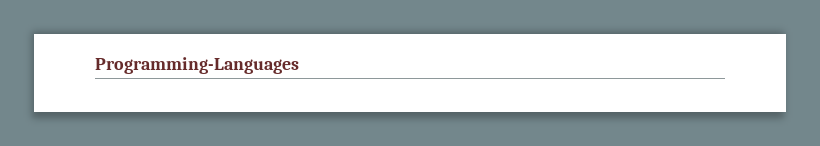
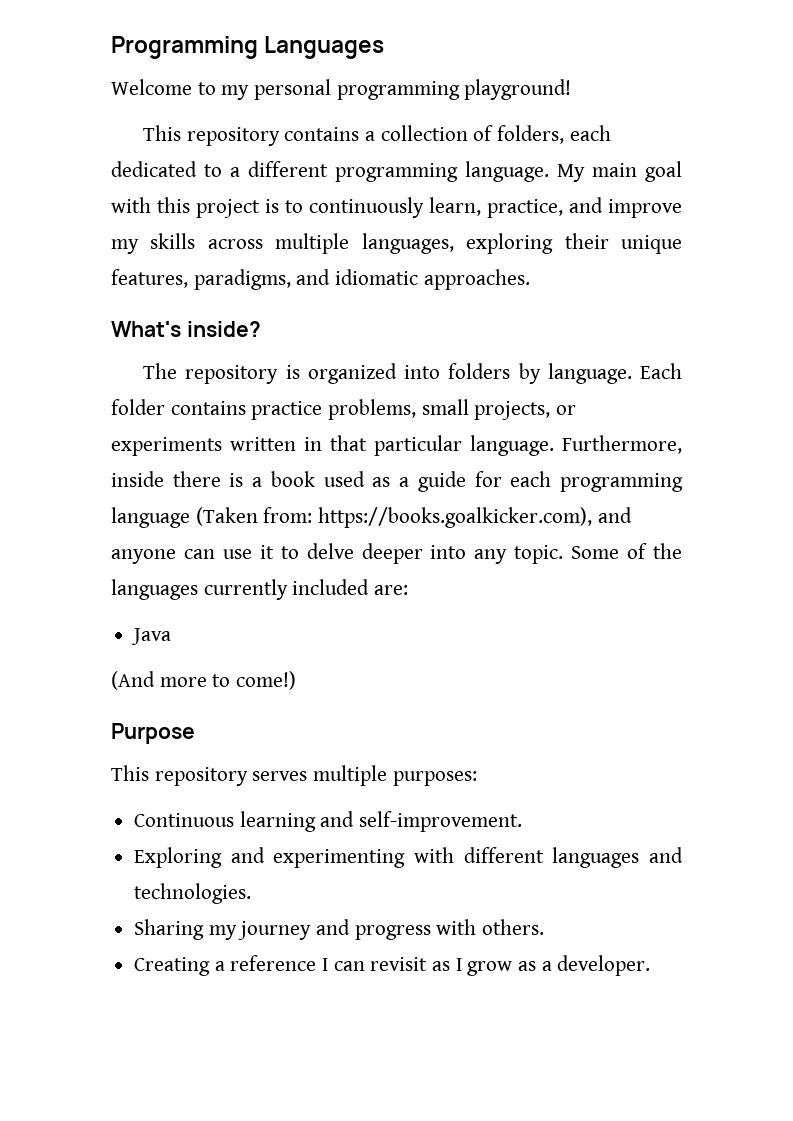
- Programming-Languages
+ Programming Languages
+ Welcome to my personal programming playground!
+ This repository contains a collection of folders, each dedicated to a different programming language. My main goal with this project is to continuously learn, practice, and improve my skills across multiple languages, exploring their unique features, paradigms, and idiomatic approaches.
+ What's inside?
+ The repository is organized into folders by language. Each folder contains practice problems, small projects, or experiments written in that particular language. Furthermore, inside there is a book used as a guide for each programming language (Taken from: https://books.goalkicker.com), and anyone can use it to delve deeper into any topic. Some of the languages currently included are:
+ Java
+ (And more to come!)
+ Purpose
+ This repository serves multiple purposes:
+ Continuous learning and self-improvement.
+ Exploring and experimenting with different languages and technologies.
+ Sharing my journey and progress with others.
+ Creating a reference I can revisit as I grow as a developer.

